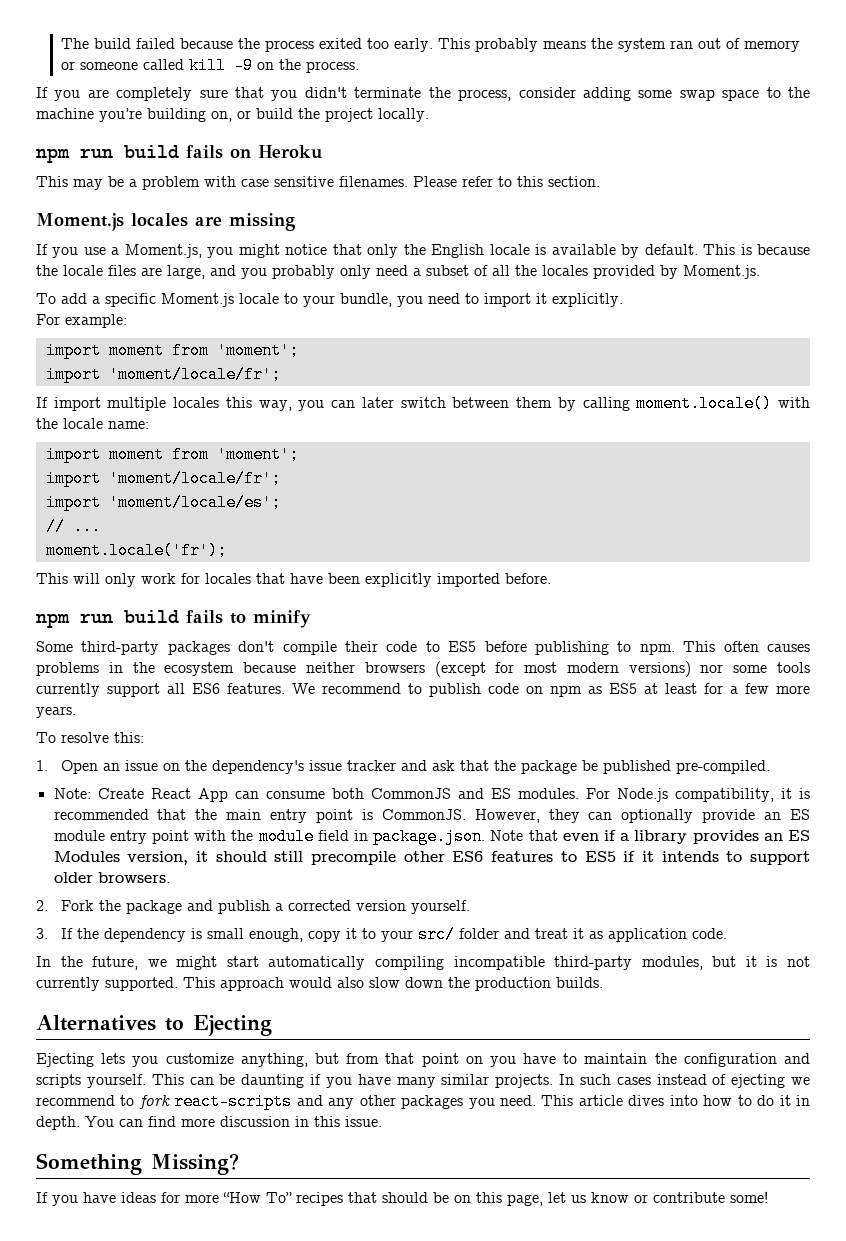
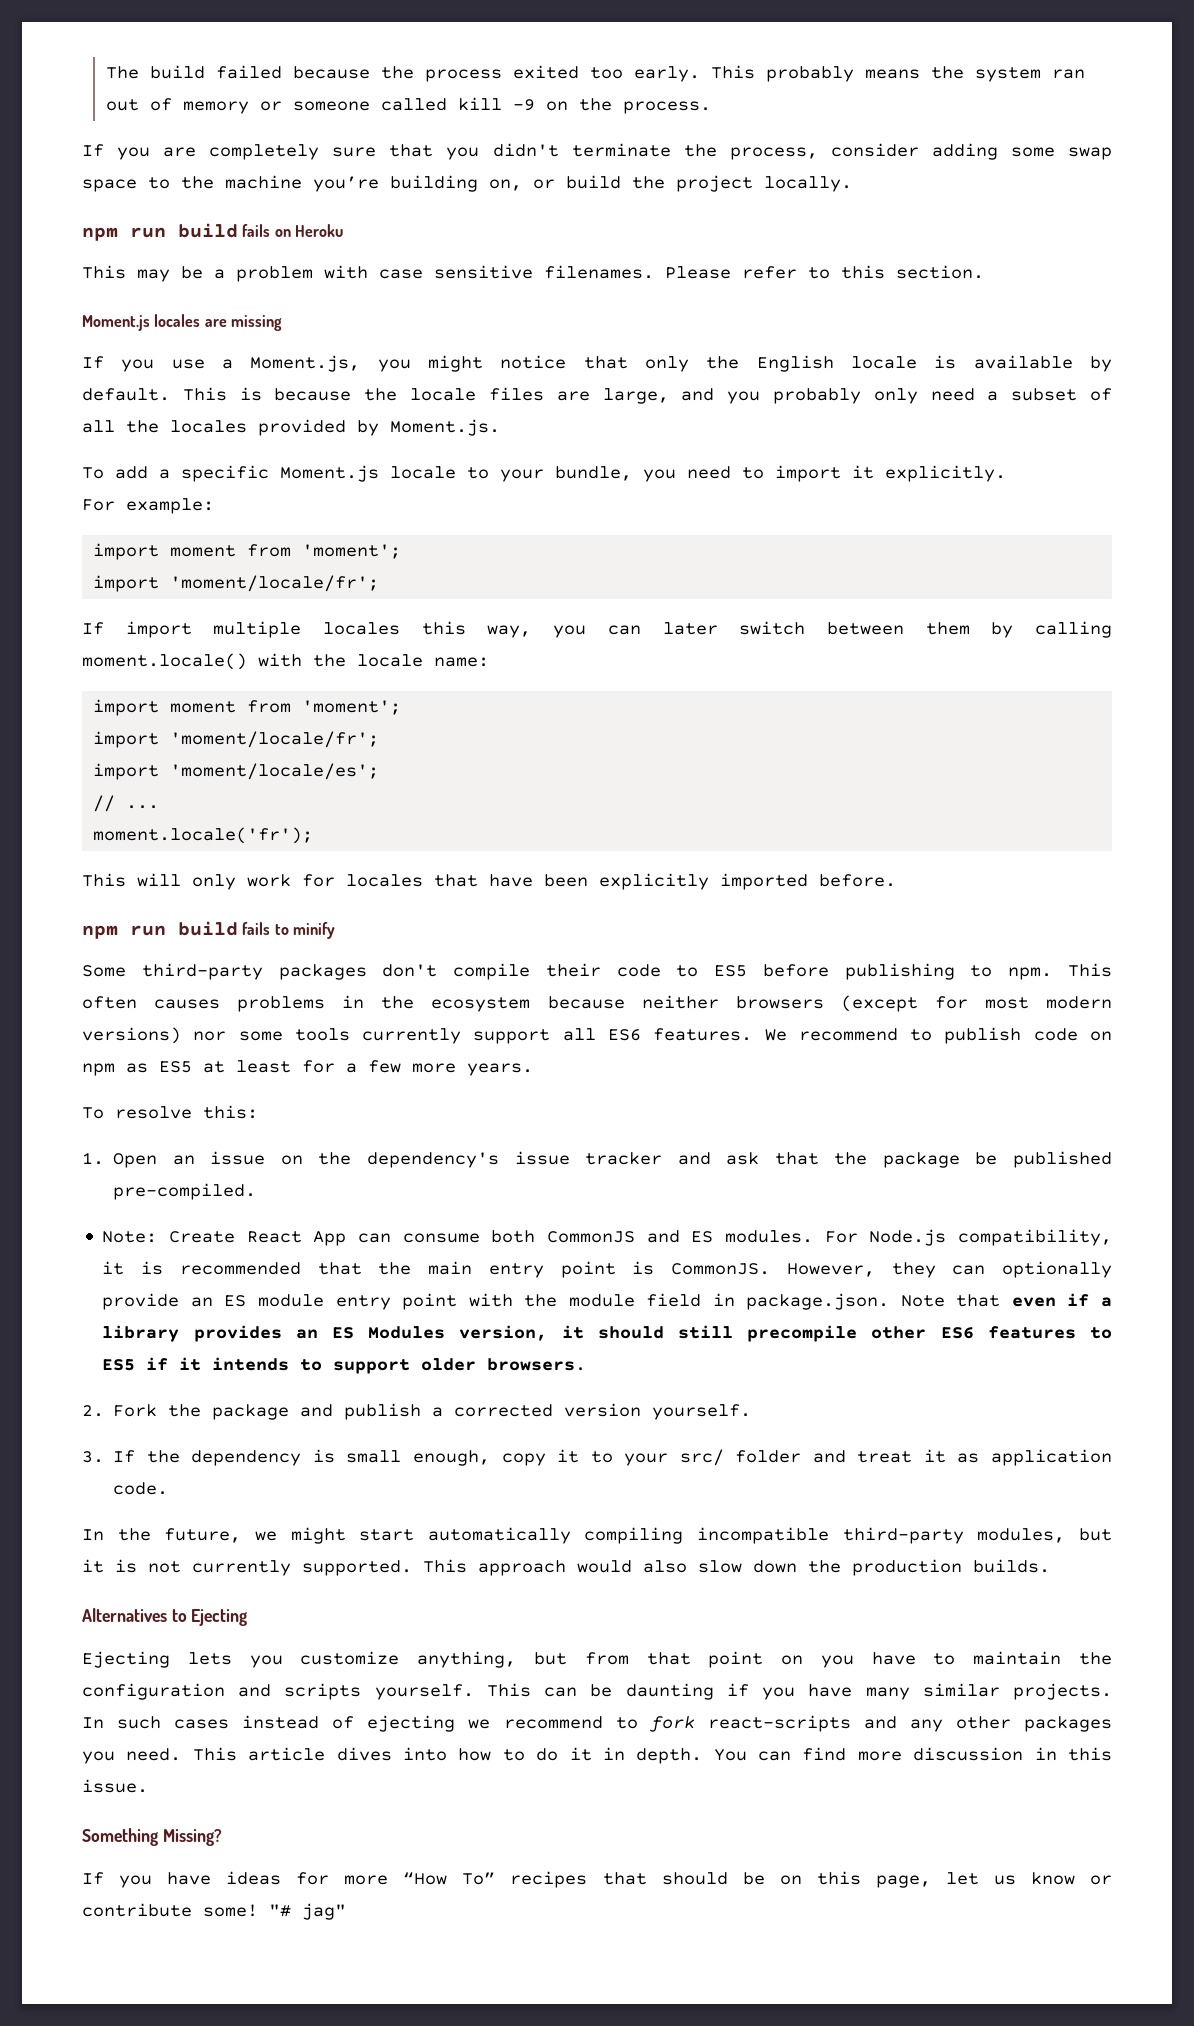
+ "# jag"

